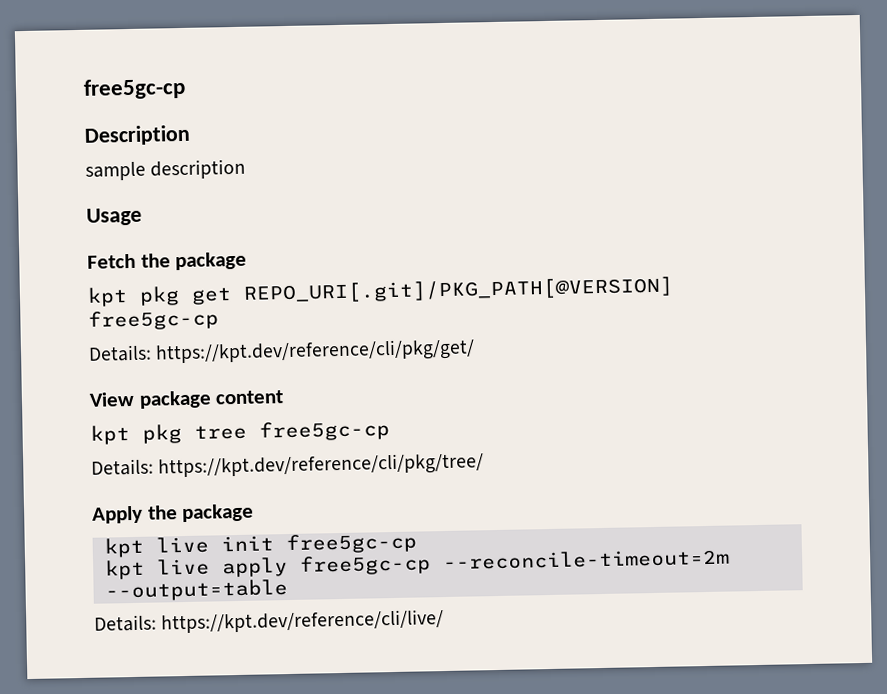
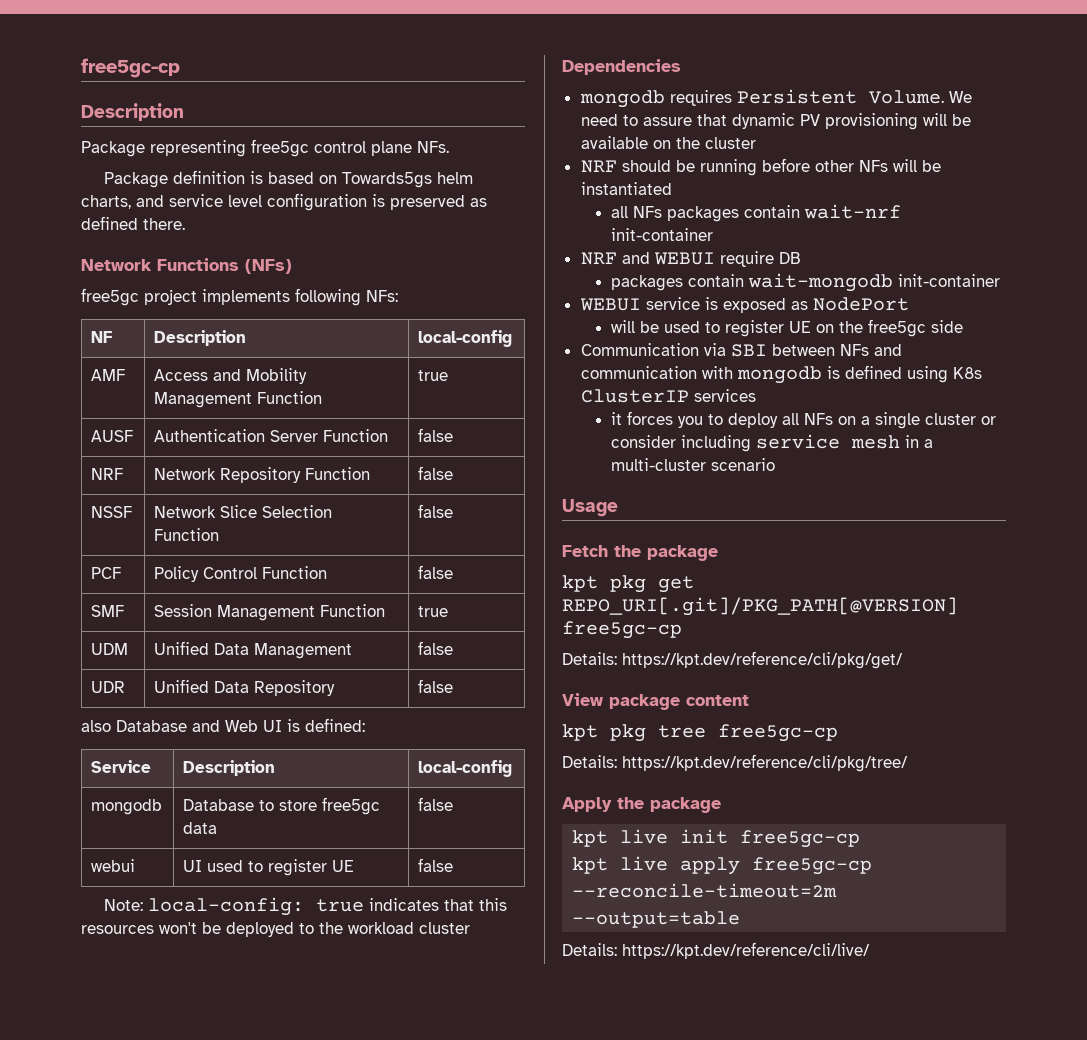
- sample description
+ Package representing free5gc control plane NFs.
+ Package definition is based on Towards5gs helm charts, and service level configuration is preserved as defined there.
+ Network Functions (NFs)
+ free5gc project implements following NFs:
+ NF | Description | local-config
+ AMF | Access and Mobility Management Function | true
+ AUSF | Authentication Server Function | false
+ NRF | Network Repository Function | false
+ NSSF | Network Slice Selection Function | false
+ PCF | Policy Control Function | false
+ SMF | Session Management Function | true
+ UDM | Unified Data Management | false
+ UDR | Unified Data Repository | false
+ also Database and Web UI is defined:
+ Service | Description | local-config
+ mongodb | Database to store free5gc data | false
+ webui | UI used to register UE | false
+ Note: local-config: true indicates that this resources won't be deployed to the workload cluster
+ Dependencies
+ mongodb requires Persistent Volume. We need to assure that dynamic PV provisioning will be available on the cluster
+ NRF should be running before other NFs will be instantiated
+ all NFs packages contain wait-nrf init-container
+ NRF and WEBUI require DB
+ packages contain wait-mongodb init-container
+ WEBUI service is exposed as NodePort
+ will be used to register UE on the free5gc side
+ Communication via SBI between NFs and communication with mongodb is defined using K8s ClusterIP services
+ it forces you to deploy all NFs on a single cluster or consider including service mesh in a multi-cluster scenario

